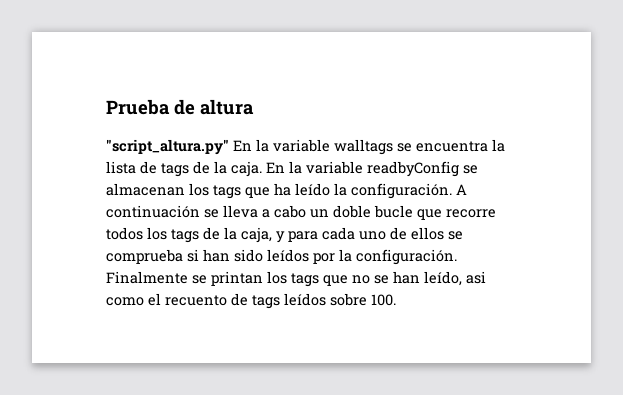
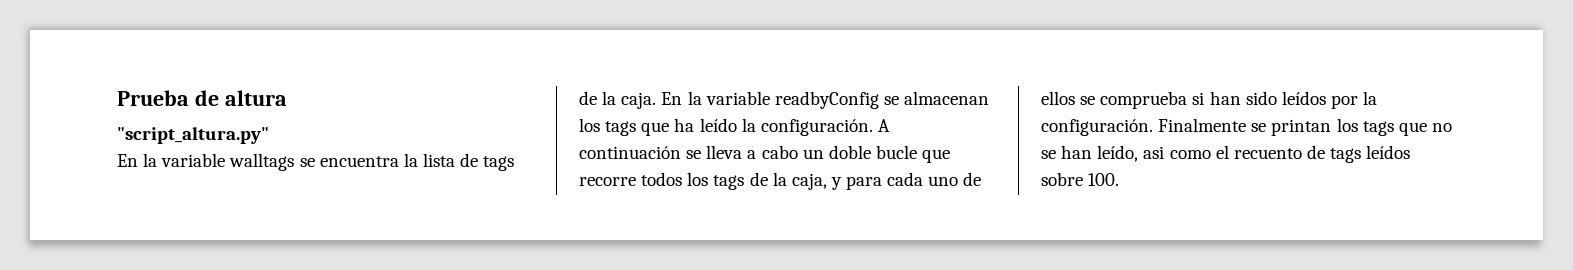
- "script_altura.py" En la variable walltags se encuentra la lista de tags de la caja.
+ "script_altura.py"
+ En la variable walltags se encuentra la lista de tags de la caja.

